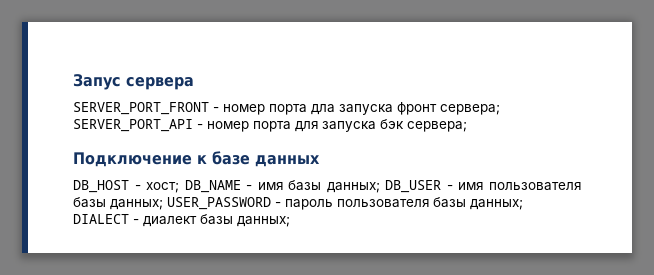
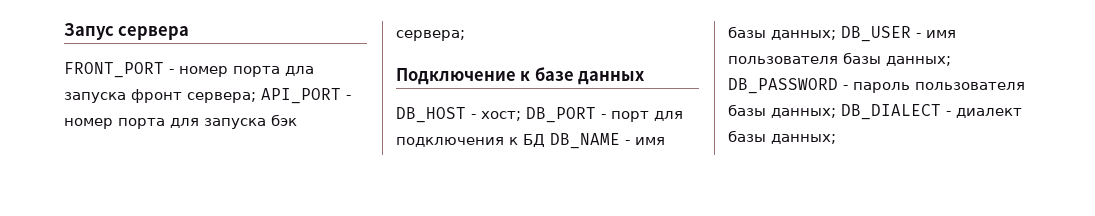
- SERVER_PORT_FRONT - номер порта дла запуска фронт сервера; SERVER_PORT_API - номер порта для запуска бэк сервера;
+ FRONT_PORT - номер порта дла запуска фронт сервера; API_PORT - номер порта для запуска бэк сервера;
- DB_HOST - хост; DB_NAME - имя базы данных; DB_USER - имя пользователя базы данных; USER_PASSWORD - пароль пользователя базы данных; DIALECT - диалект базы данных;
+ DB_HOST - хост; DB_PORT - порт для подключения к БД DB_NAME - имя базы данных; DB_USER - имя пользователя базы данных; DB_PASSWORD - пароль пользователя базы данных; DB_DIALECT - диалект базы данных;

